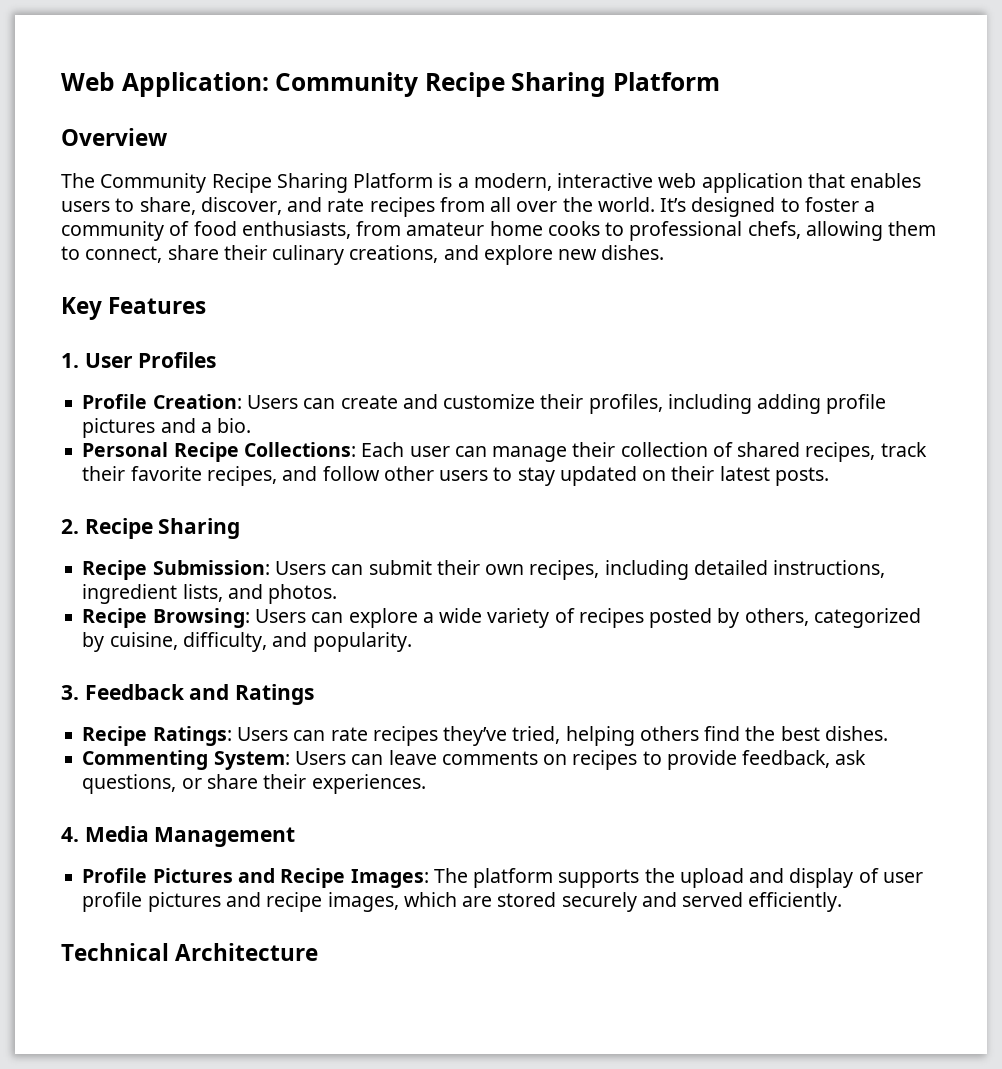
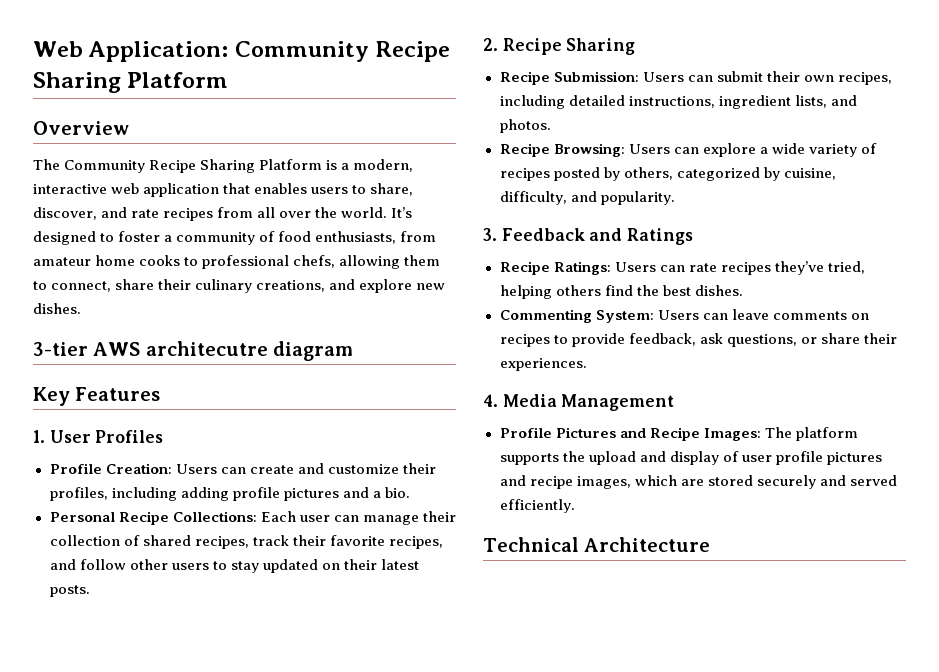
+ 3-tier AWS architecutre diagram

